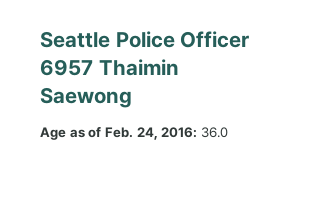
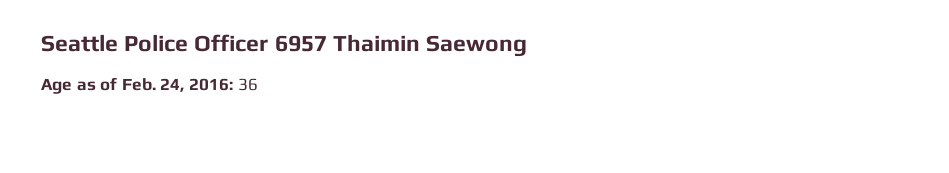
- Age as of Feb. 24, 2016: 36.0
+ Age as of Feb. 24, 2016: 36

